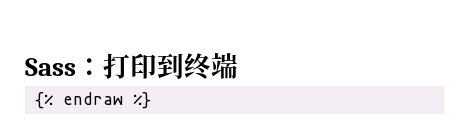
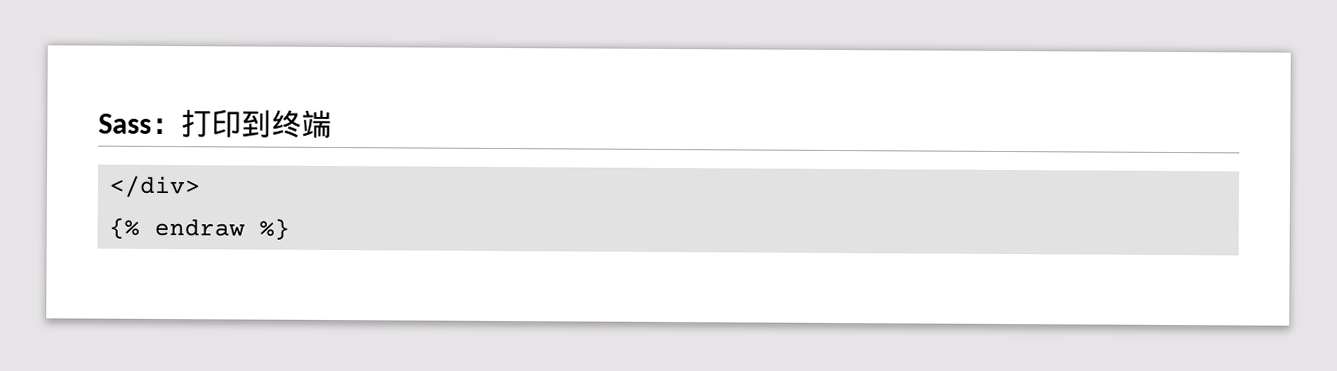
+ </div>

